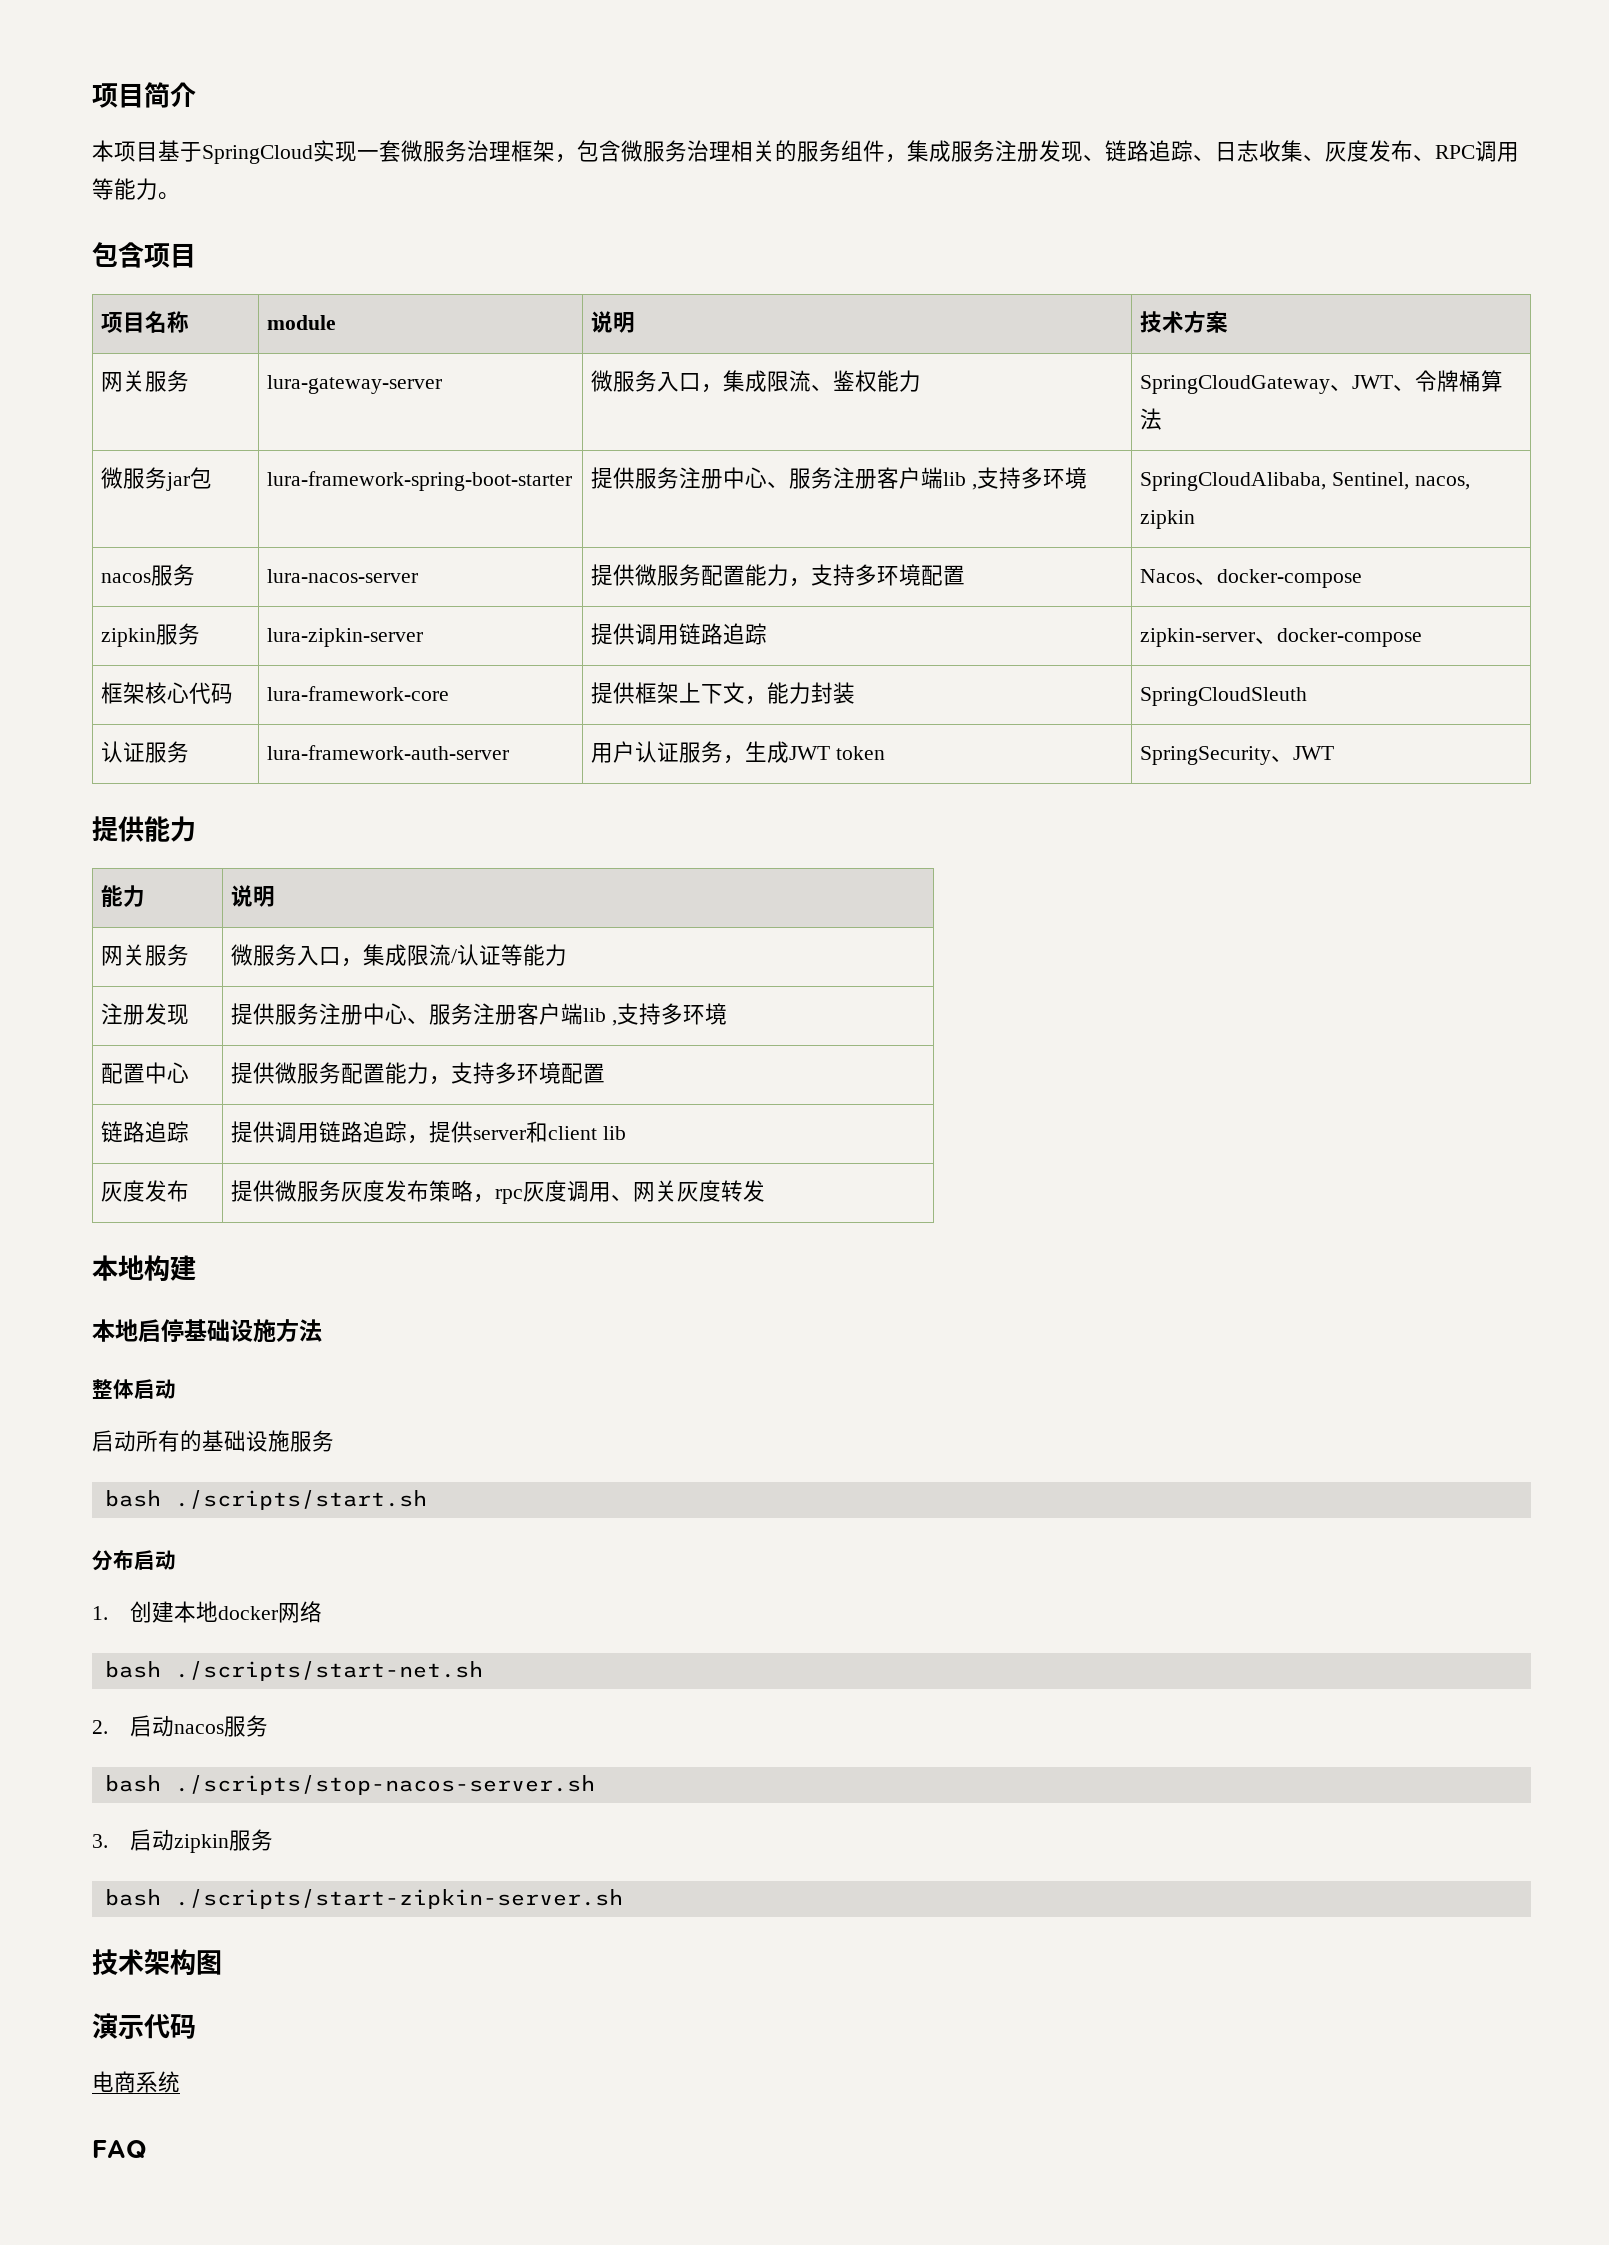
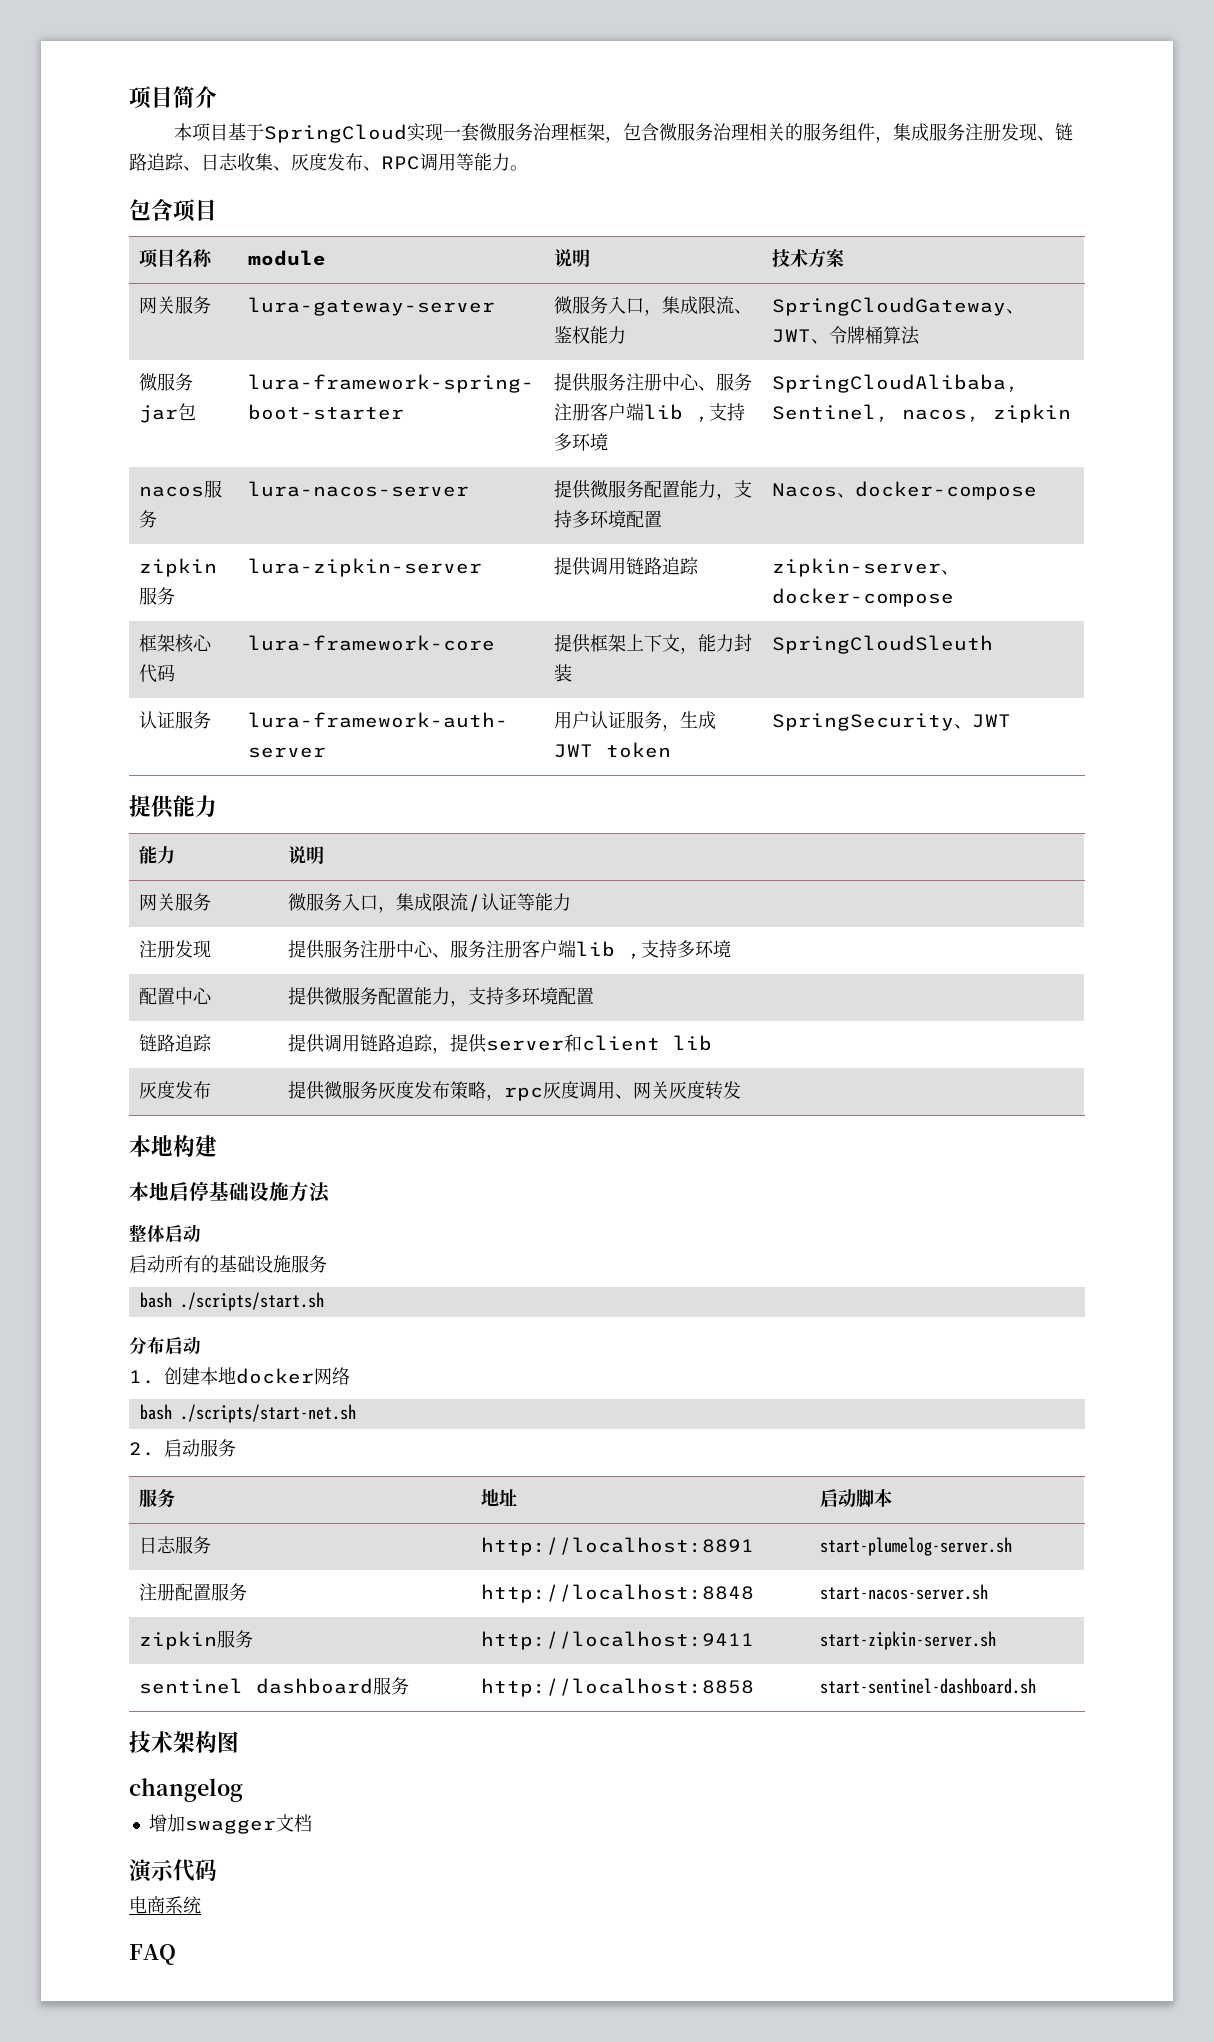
- 2.启动nacos服务
- bash ./scripts/stop-nacos-server.sh
- 3.启动zipkin服务
- bash ./scripts/start-zipkin-server.sh
+ 2.启动服务
+ 服务 | 地址 | 启动脚本
+ 日志服务 | http://localhost:8891 | start-plumelog-server.sh
+ 注册配置服务 | http://localhost:8848 | start-nacos-server.sh
+ zipkin服务 | http://localhost:9411 | start-zipkin-server.sh
+ sentinel dashboard服务 | http://localhost:8858 | start-sentinel-dashboard.sh
+ changelog
+ 增加swagger文档

